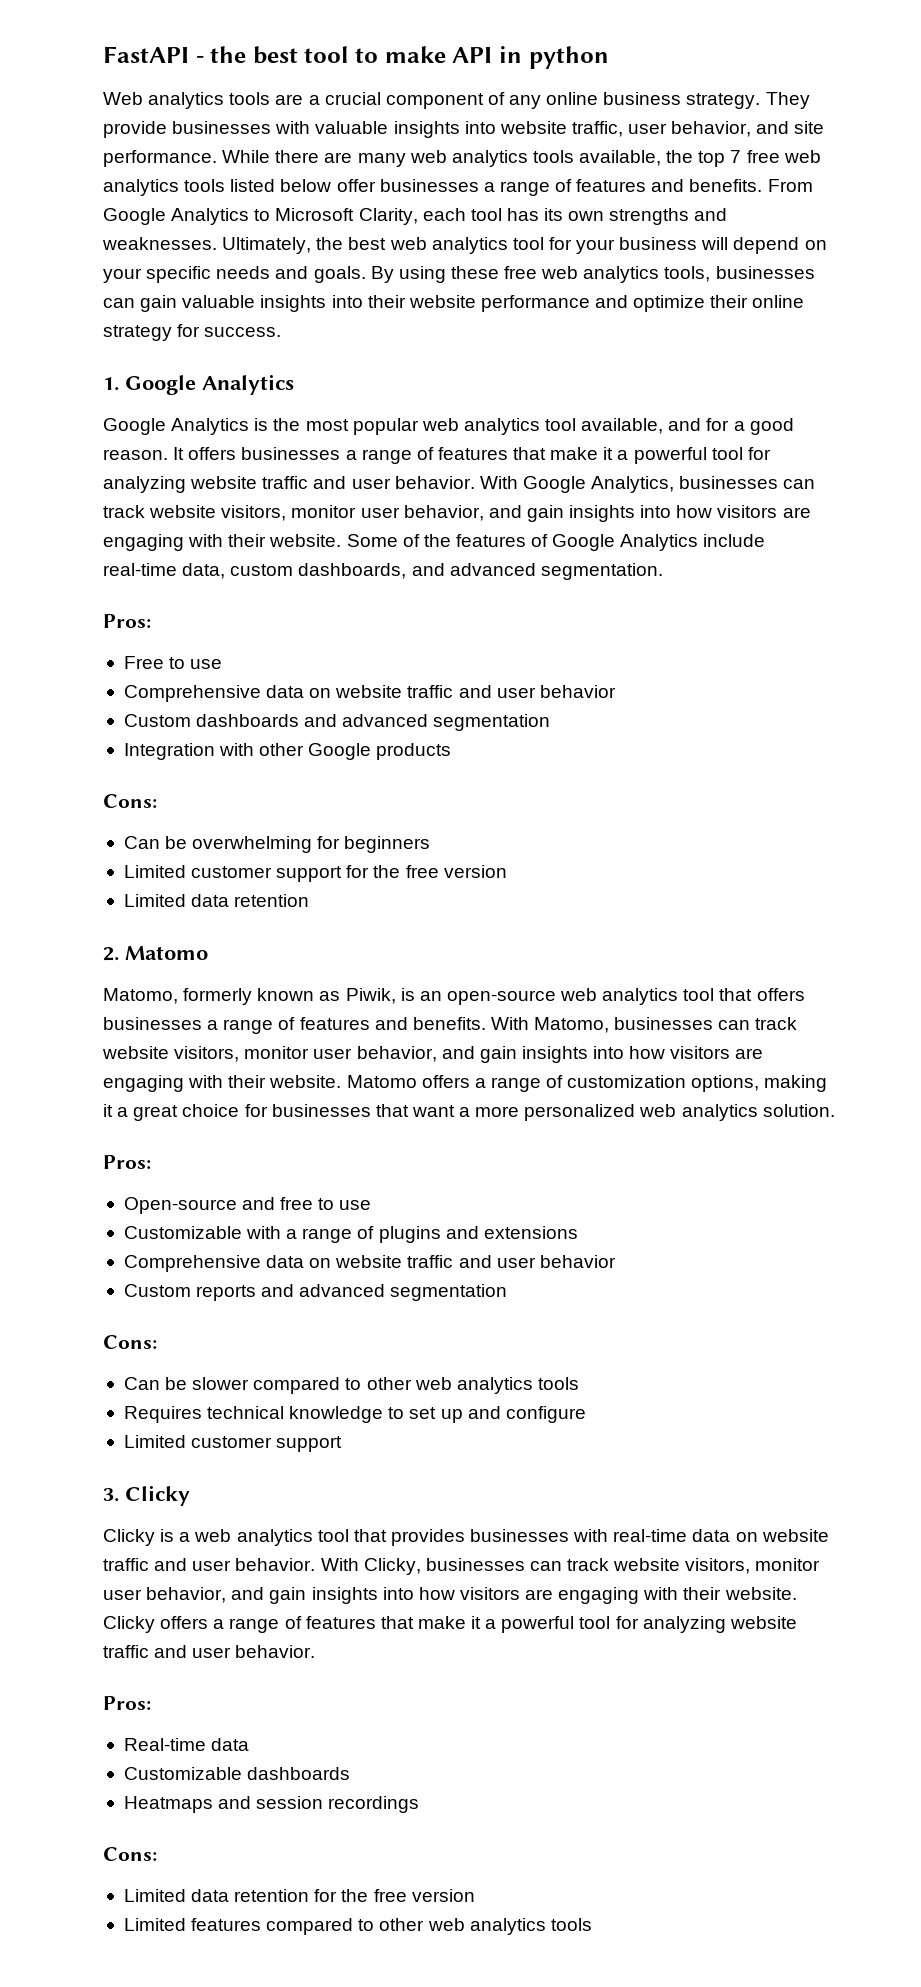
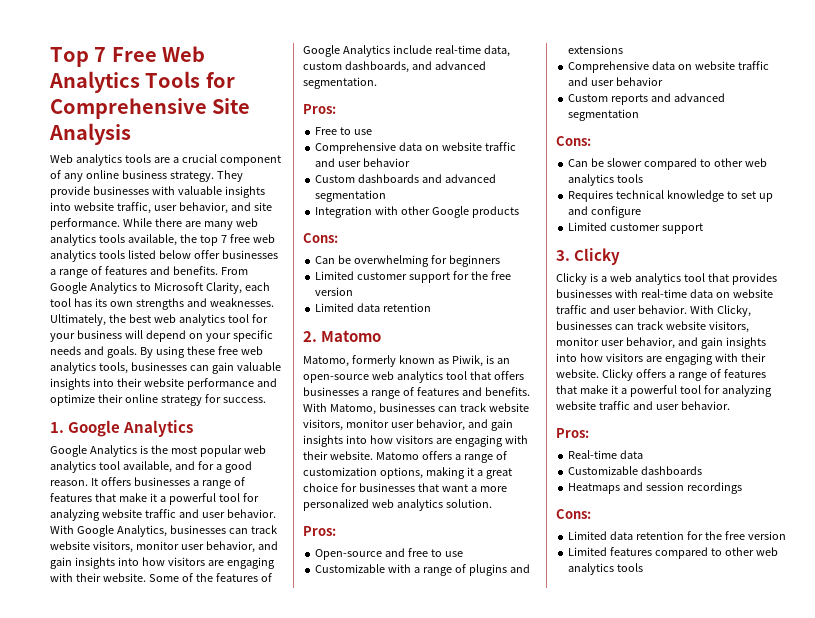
- FastAPI - the best tool to make API in python
+ Top 7 Free Web Analytics Tools for Comprehensive Site Analysis

